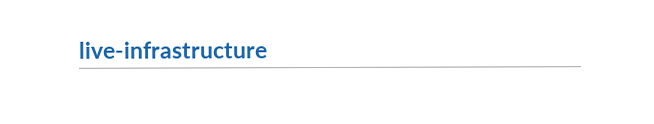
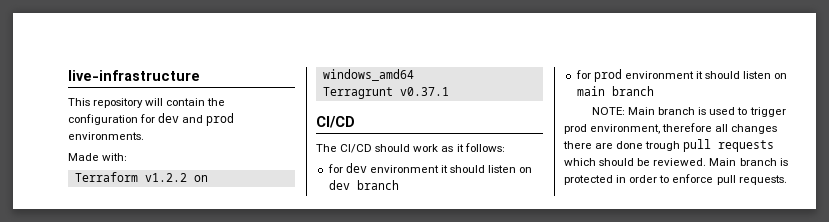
+ This repository will contain the configuration for dev and prod environments.
+ Made with:
+ Terraform v1.2.2 on windows_amd64
+ Terragrunt v0.37.1
+ CI/CD
+ The CI/CD should work as it follows:
+ for dev environment it should listen on dev branch
+ for prod environment it should listen on main branch
+ NOTE: Main branch is used to trigger prod environment, therefore all changes there are done trough pull requests which should be reviewed. Main branch is protected in order to enforce pull requests.

